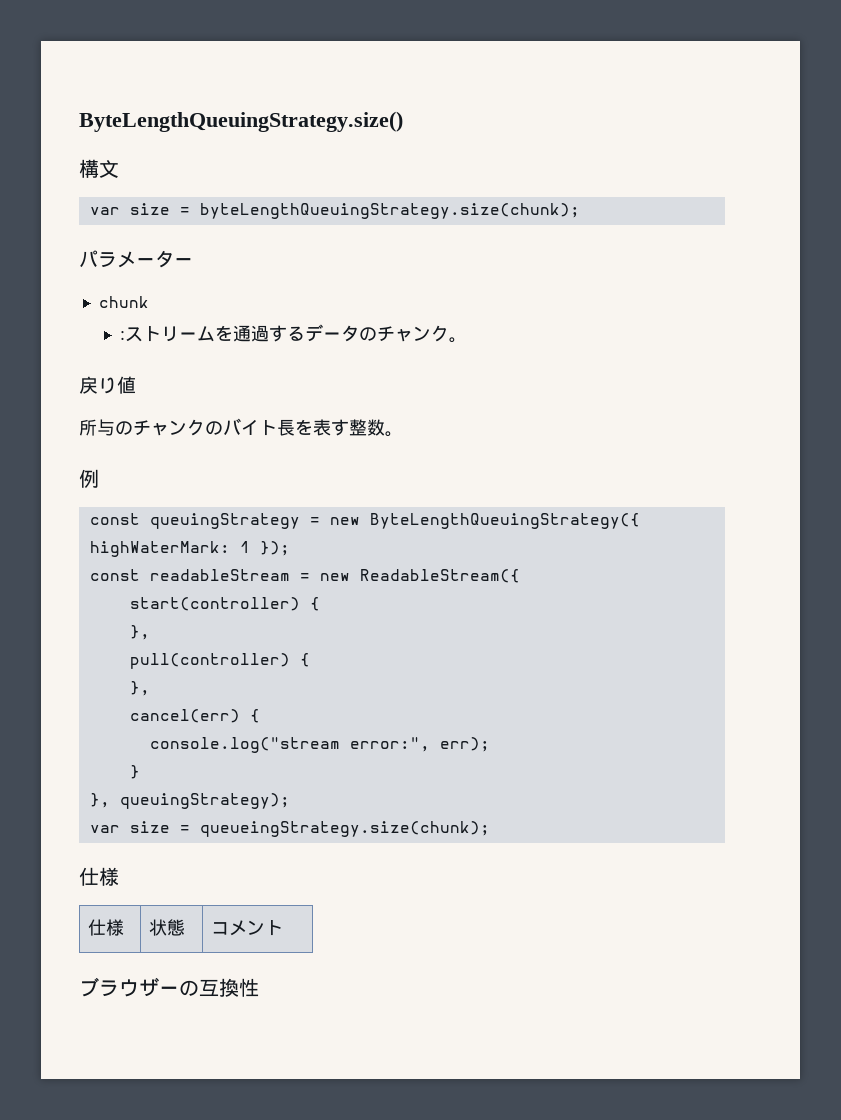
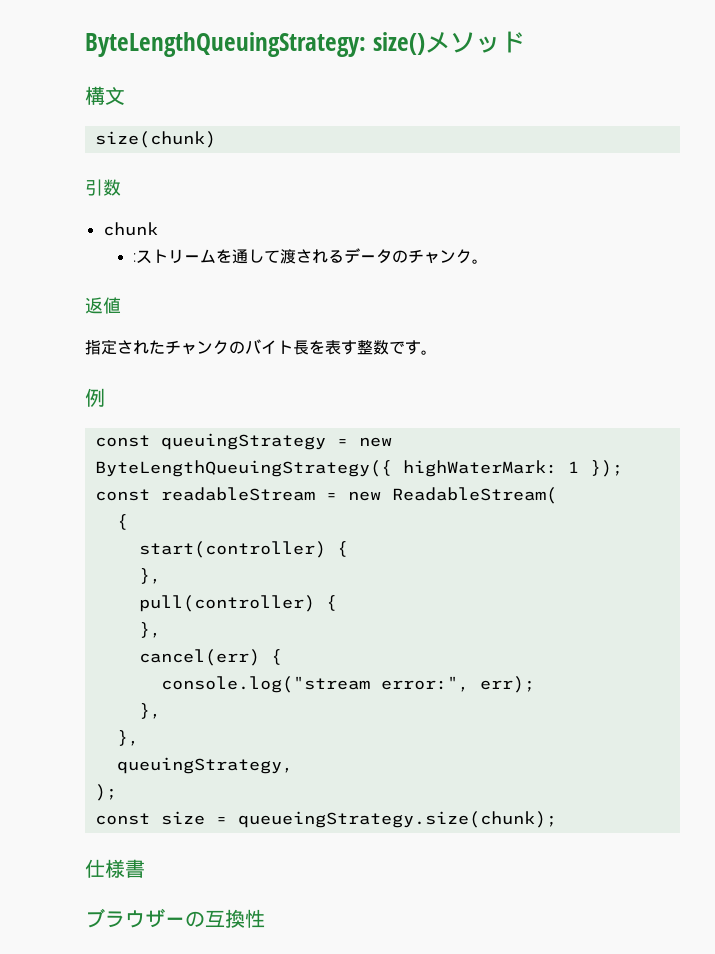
- ByteLengthQueuingStrategy.size()
+ ByteLengthQueuingStrategy: size()メソッド
  構文
- var size = byteLengthQueuingStrategy.size(chunk);
- パラメーター
+ size(chunk)
+ 引数
- :ストリームを通過するデータのチャンク。
+ :ストリームを通して渡されるデータのチャンク。
- 戻り値
+ 返値
- 所与のチャンクのバイト長を表す整数。
+ 指定されたチャンクのバイト長を表す整数です。
- const readableStream = new ReadableStream({
+ const readableStream = new ReadableStream(
+ {
  console.log("stream error:", err);
- }
- }, queuingStrategy);
- var size = queueingStrategy.size(chunk);
- 仕様
- 仕様 | 状態 | コメント
+ },
+ },
+ queuingStrategy,
+ );
+ const size = queueingStrategy.size(chunk);
+ 仕様書

